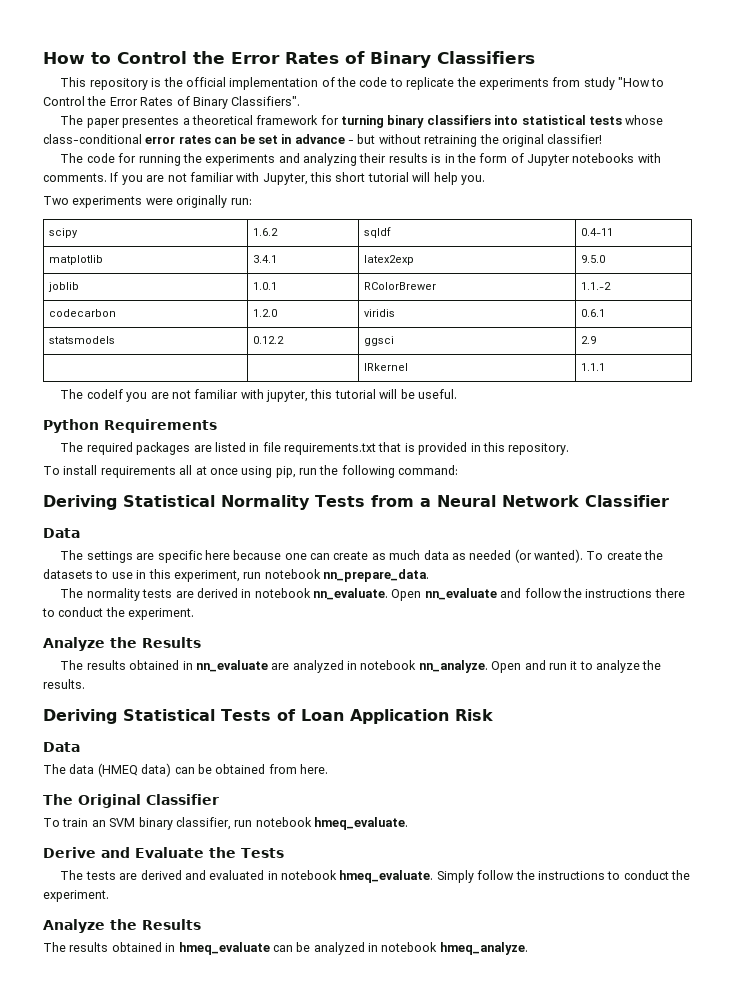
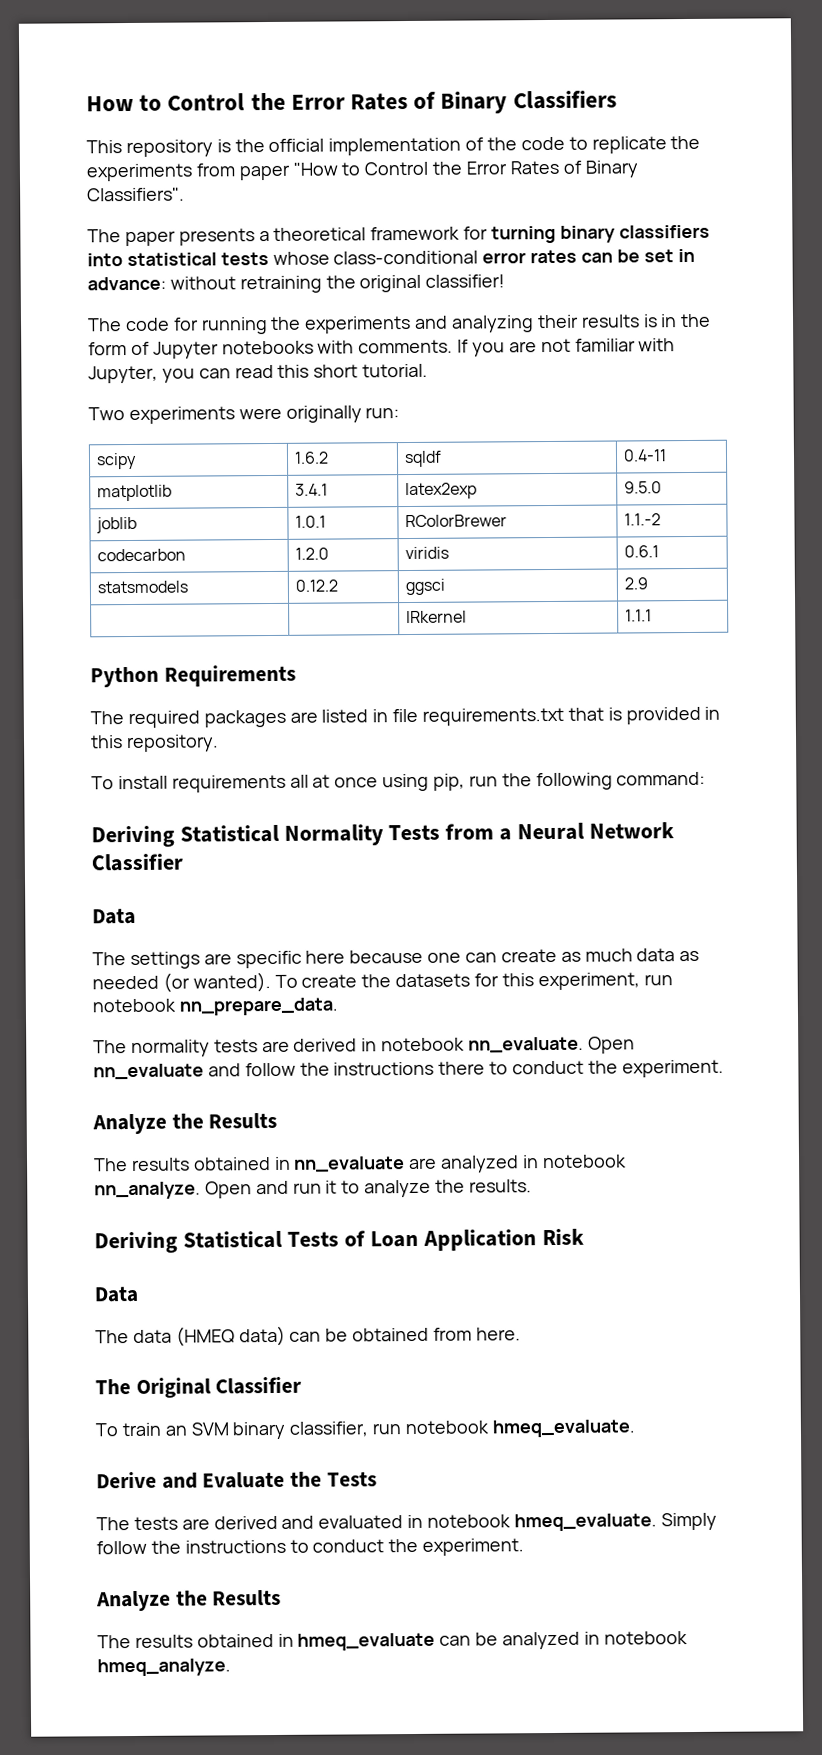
- This repository is the official implementation of the code to replicate the experiments from study "How to Control the Error Rates of Binary Classifiers".
+ This repository is the official implementation of the code to replicate the experiments from paper "How to Control the Error Rates of Binary Classifiers".
- The paper presentes a theoretical framework for turning binary classifiers into statistical tests whose class-conditional error rates can be set in advance - but without retraining the original classifier!
+ The paper presents a theoretical framework for turning binary classifiers into statistical tests whose class-conditional error rates can be set in advance: without retraining the original classifier!
- If you are not familiar with Jupyter, this short tutorial will help you.
+ If you are not familiar with Jupyter, you can read this short tutorial.
- The codeIf you are not familiar with jupyter, this tutorial will be useful.
- To create the datasets to use in this experiment, run notebook nn_prepare_data.
+ To create the datasets for this experiment, run notebook nn_prepare_data.

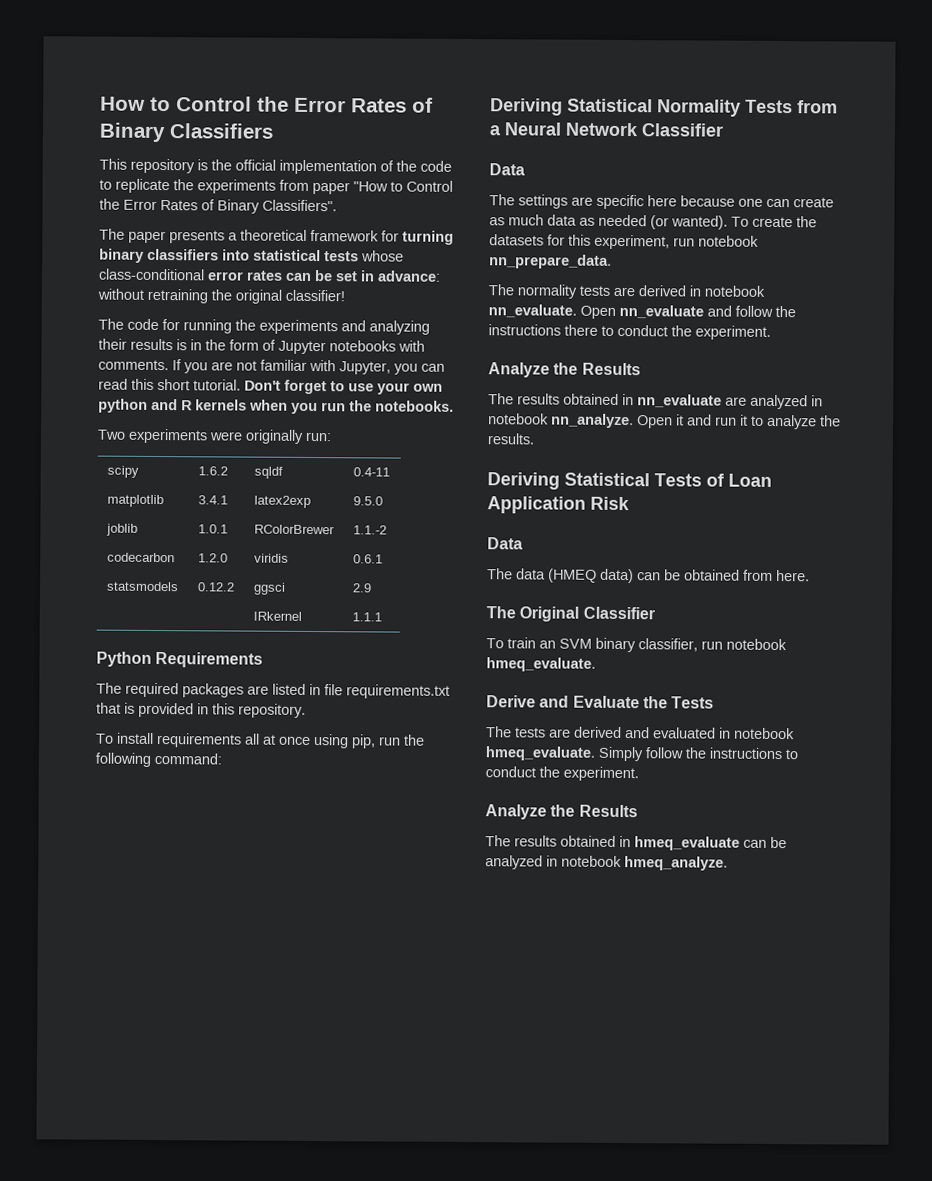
+ Don't forget to use your own python and R kernels when you run the notebooks.
- Open and run it to analyze the results.
+ Open it and run it to analyze the results.

